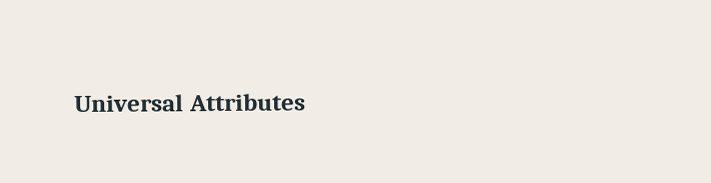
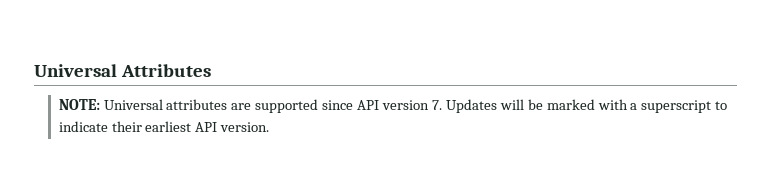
+ NOTE: Universal attributes are supported since API version 7. Updates will be marked with a superscript to indicate their earliest API version.

